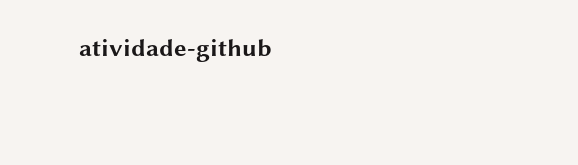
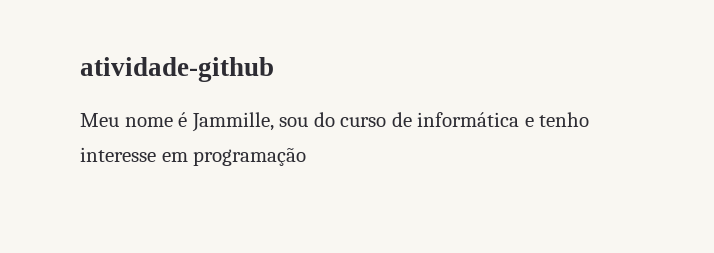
+ Meu nome é Jammille, sou do curso de informática e tenho interesse em programação

